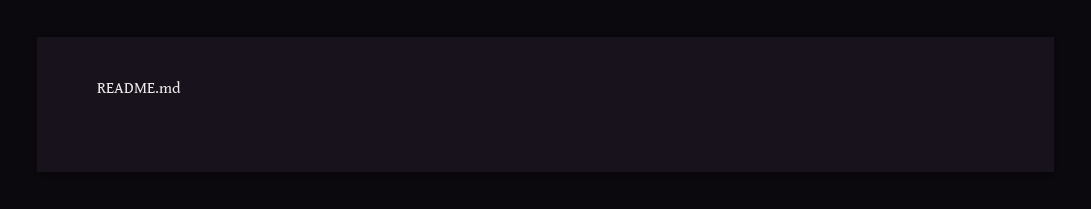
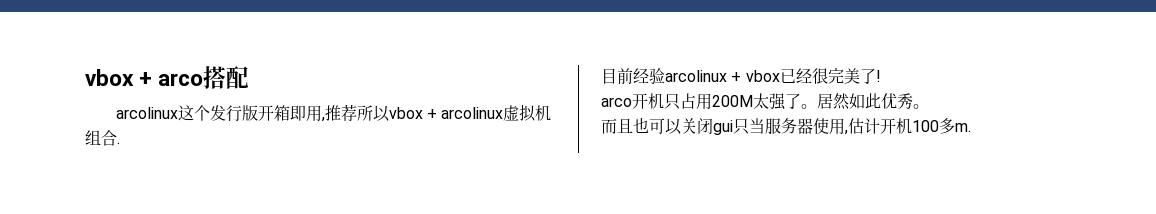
- README.md
+ vbox + arco搭配
+ arcolinux这个发行版开箱即用,推荐所以vbox + arcolinux虚拟机组合.
+ 目前经验arcolinux + vbox已经很完美了!
+ arco开机只占用200M太强了。居然如此优秀。
+ 而且也可以关闭gui只当服务器使用,估计开机100多m.

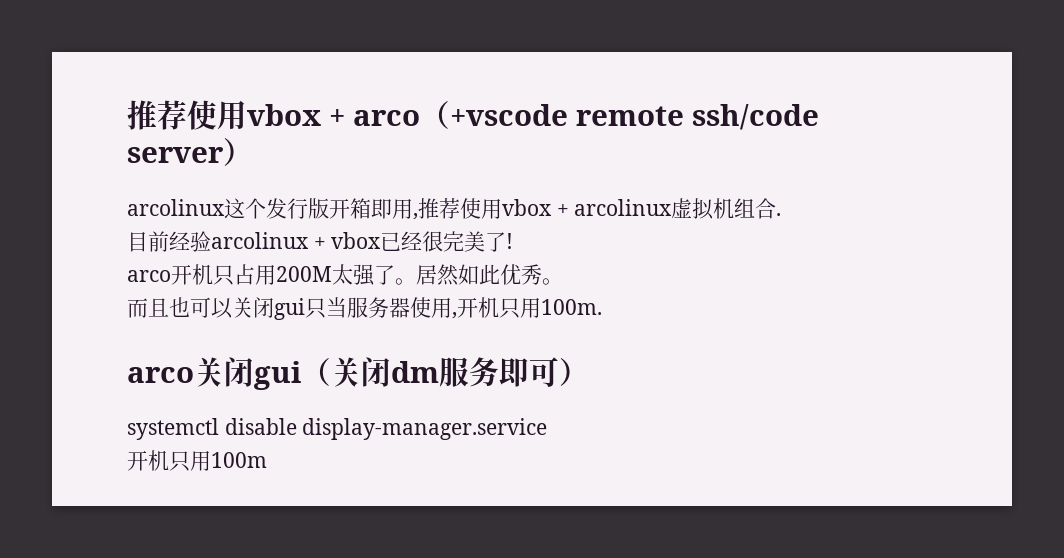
- vbox + arco搭配
+ 推荐使用vbox + arco（+vscode remote ssh/code server）
- arcolinux这个发行版开箱即用,推荐所以vbox + arcolinux虚拟机组合.
+ arcolinux这个发行版开箱即用,推荐使用vbox + arcolinux虚拟机组合.
- 而且也可以关闭gui只当服务器使用,估计开机100多m.
+ 而且也可以关闭gui只当服务器使用,开机只用100m.
+ arco关闭gui（关闭dm服务即可）
+ systemctl disable display-manager.service
+ 开机只用100m

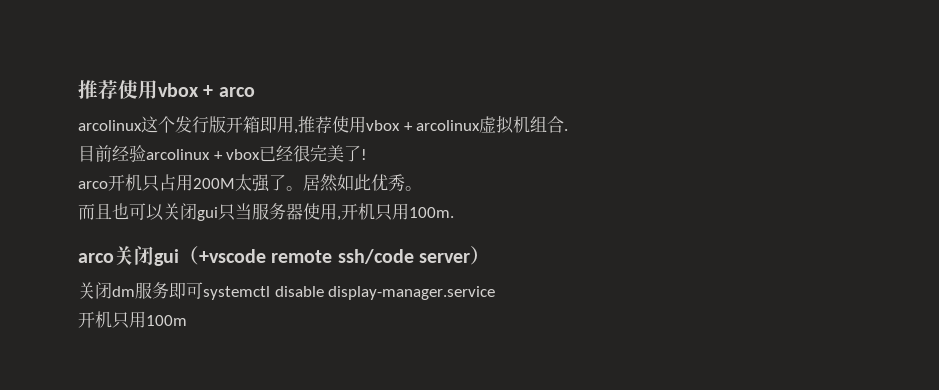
- 推荐使用vbox + arco（+vscode remote ssh/code server）
+ 推荐使用vbox + arco
- arco关闭gui（关闭dm服务即可）
- systemctl disable display-manager.service
+ arco关闭gui（+vscode remote ssh/code server）
+ 关闭dm服务即可systemctl disable display-manager.service

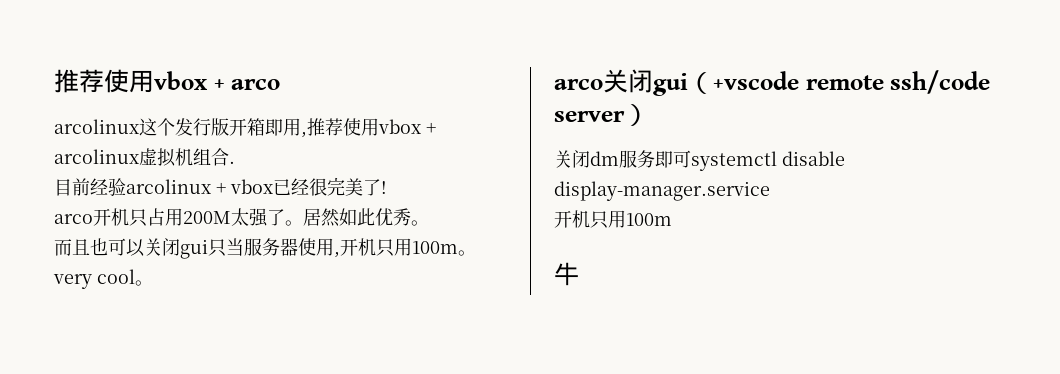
- 而且也可以关闭gui只当服务器使用,开机只用100m.
+ 而且也可以关闭gui只当服务器使用,开机只用100m。very cool。
+ 牛

